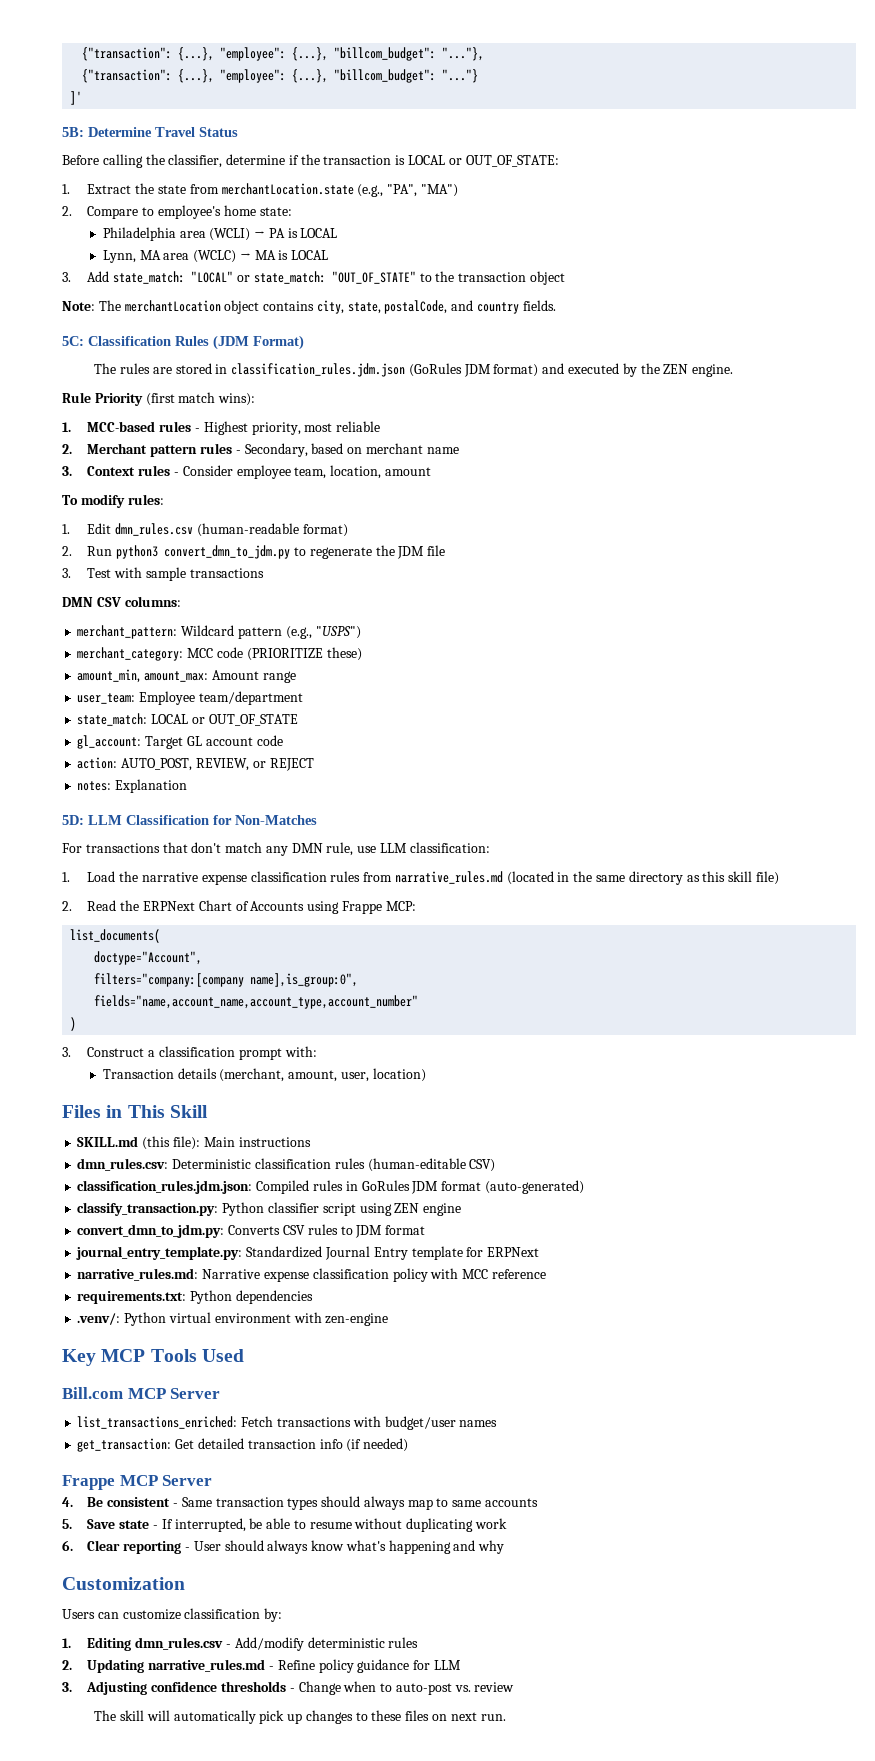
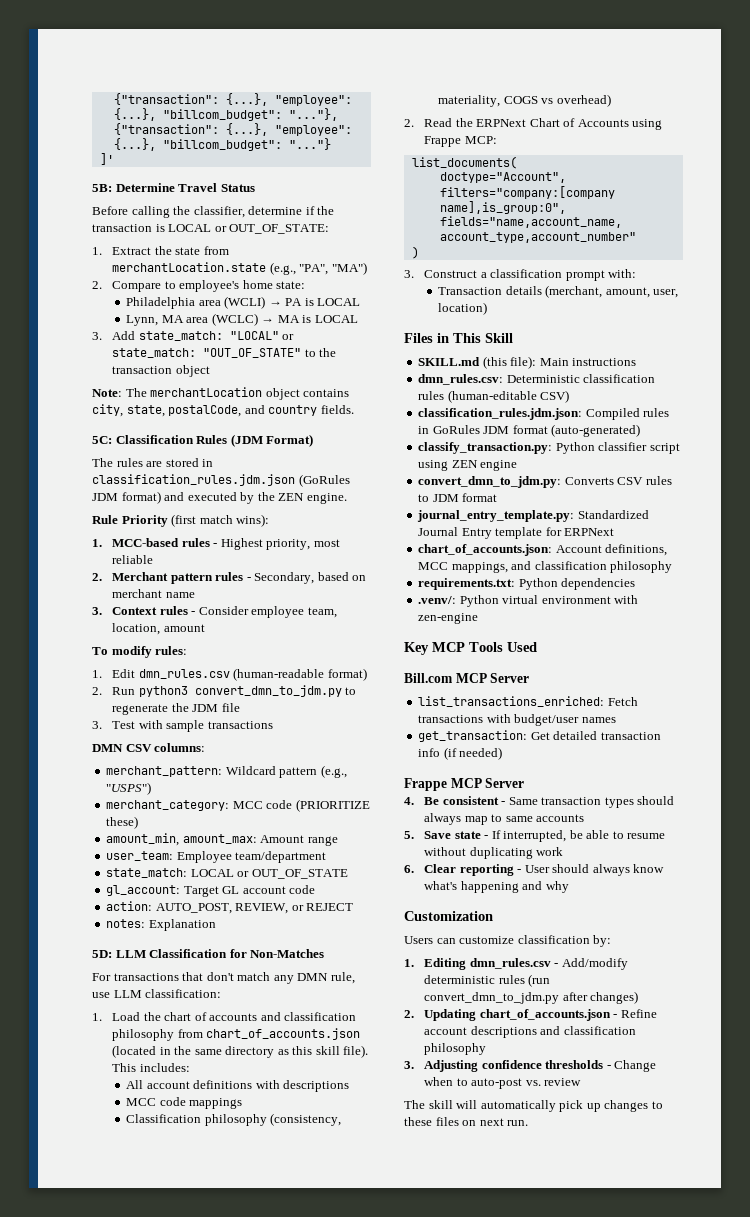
- 1. Load the narrative expense classification rules from narrative_rules.md (located in the same directory as this skill file)
+ 1. Load the chart of accounts and classification philosophy from chart_of_accounts.json (located in the same directory as this skill file). This includes:
+ All account definitions with descriptions
+ MCC code mappings
+ Classification philosophy (consistency, materiality, COGS vs overhead)
- narrative_rules.md: Narrative expense classification policy with MCC reference
+ chart_of_accounts.json: Account definitions, MCC mappings, and classification philosophy
- 1. Editing dmn_rules.csv - Add/modify deterministic rules
+ 1. Editing dmn_rules.csv - Add/modify deterministic rules (run convert_dmn_to_jdm.py after changes)
- 2. Updating narrative_rules.md - Refine policy guidance for LLM
+ 2. Updating chart_of_accounts.json - Refine account descriptions and classification philosophy

